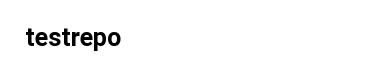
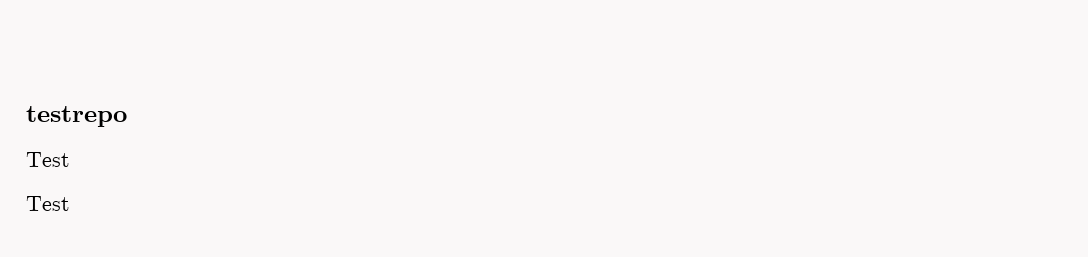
  testrepo
+ Test
+ Test

